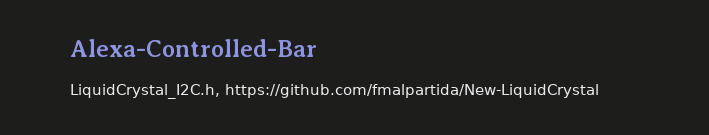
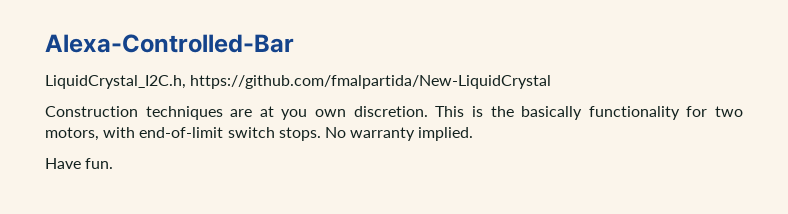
+ Construction techniques are at you own discretion. This is the basically functionality for two motors, with end-of-limit switch stops. No warranty implied.
+ Have fun.

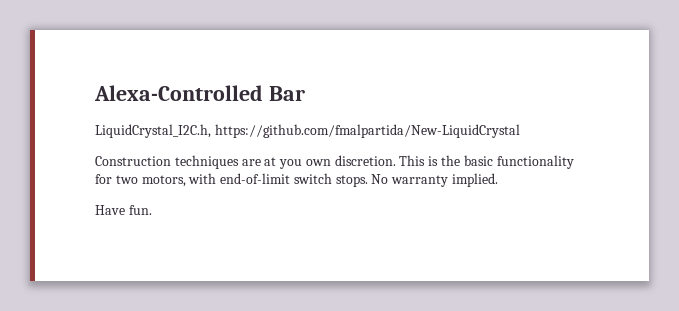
- Alexa-Controlled-Bar
+ Alexa-Controlled Bar
- This is the basically functionality for two motors, with end-of-limit switch stops.
+ This is the basic functionality for two motors, with end-of-limit switch stops.

